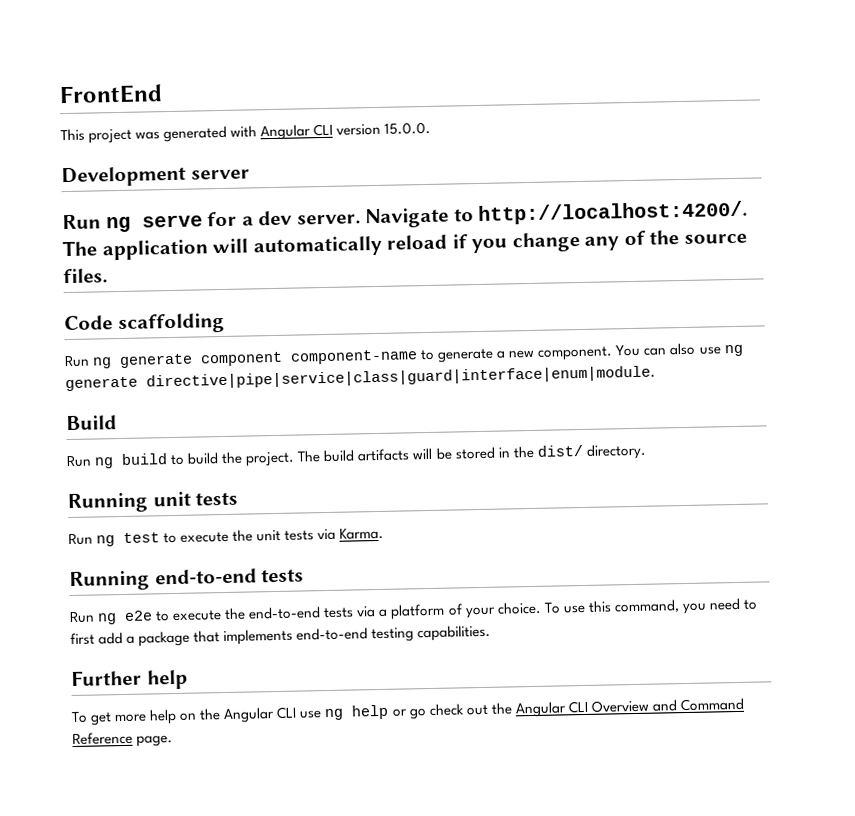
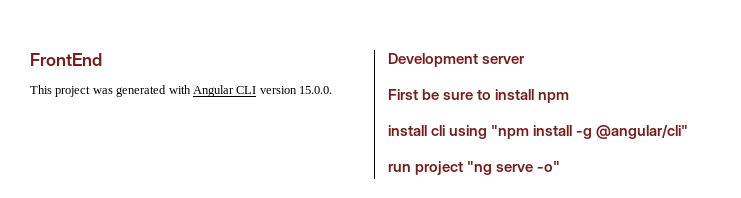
- Run ng serve for a dev server. Navigate to http://localhost:4200/. The application will automatically reload if you change any of the source files.
- Code scaffolding
- Run ng generate component component-name to generate a new component. You can also use ng generate directive|pipe|service|class|guard|interface|enum|module.
- Build
- Run ng build to build the project. The build artifacts will be stored in the dist/ directory.
- Running unit tests
- Run ng test to execute the unit tests via Karma.
- Running end-to-end tests
- Run ng e2e to execute the end-to-end tests via a platform of your choice. To use this command, you need to first add a package that implements end-to-end testing capabilities.
- Further help
- To get more help on the Angular CLI use ng help or go check out the Angular CLI Overview and Command Reference page.
+ First be sure to install npm
+ install cli using "npm install -g @angular/cli"
+ run project "ng serve -o"

